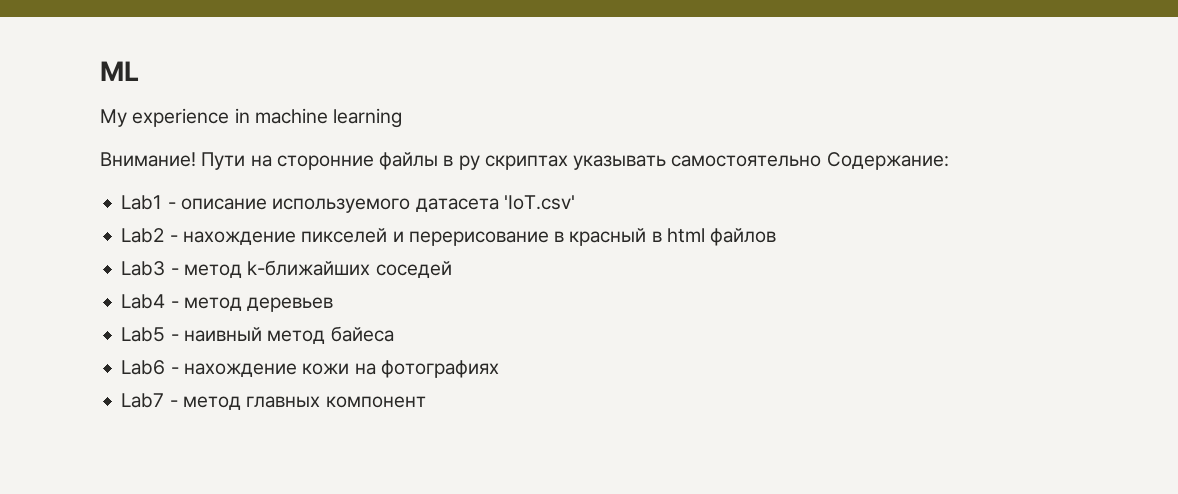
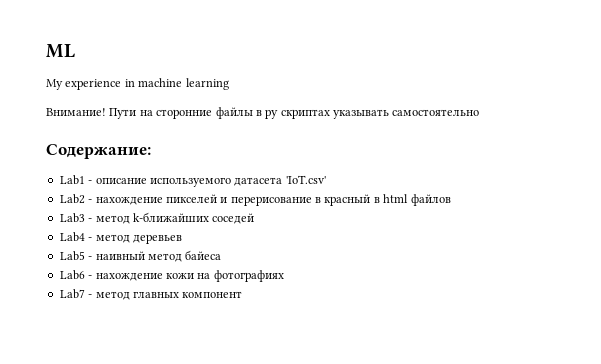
- Пути на сторонние файлы в py скриптах указывать самостоятельно Содержание:
+ Пути на сторонние файлы в py скриптах указывать самостоятельно
+ Содержание:

